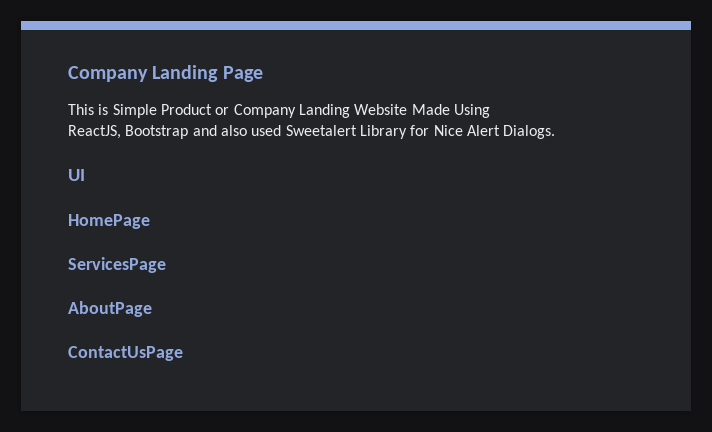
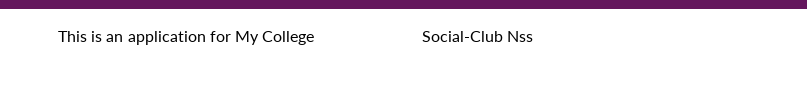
- Company Landing Page
- This is Simple Product or Company Landing Website Made Using
- ReactJS, Bootstrap and also used Sweetalert Library for Nice Alert Dialogs.
- UI
- HomePage
- ServicesPage
- AboutPage
- ContactUsPage
+ This is an application for My College Social-Club Nss

